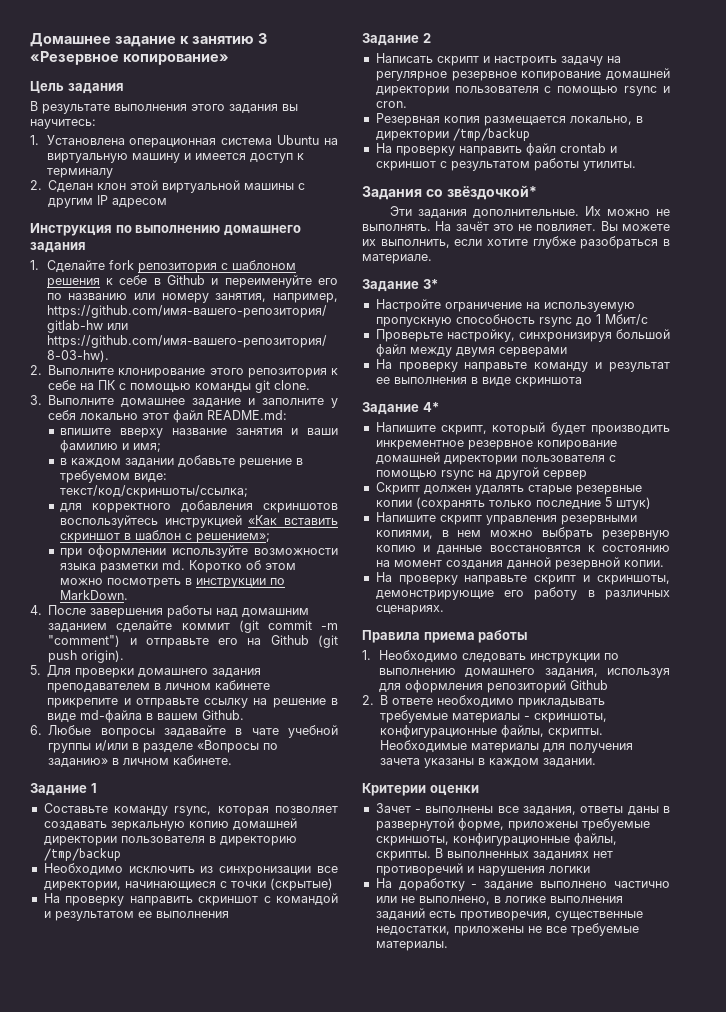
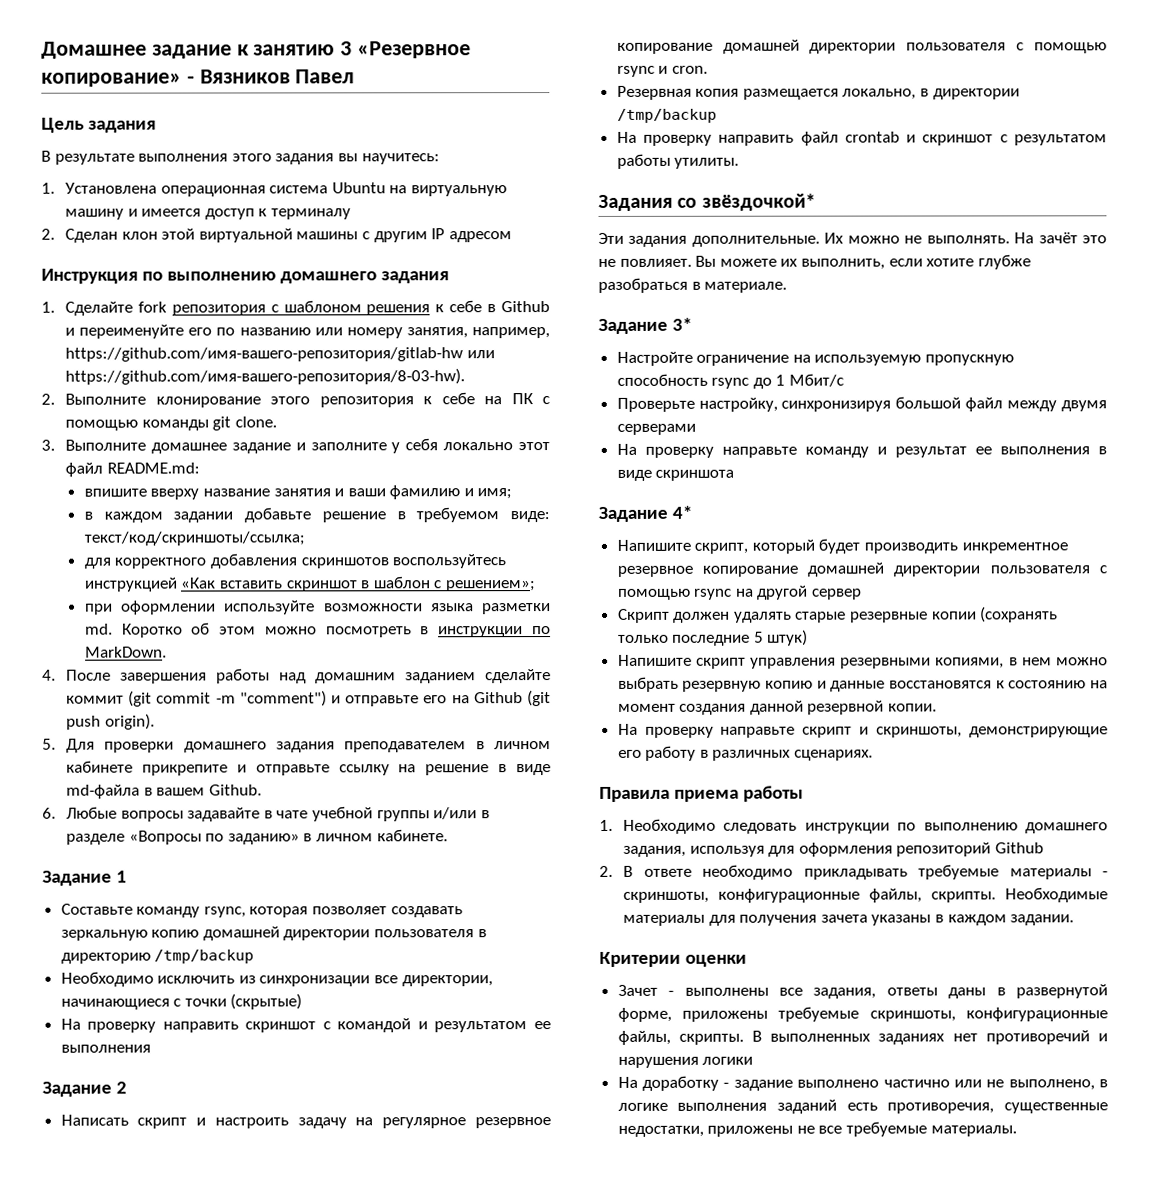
- Домашнее задание к занятию 3 «Резервное копирование»
+ Домашнее задание к занятию 3 «Резервное копирование» - Вязников Павел

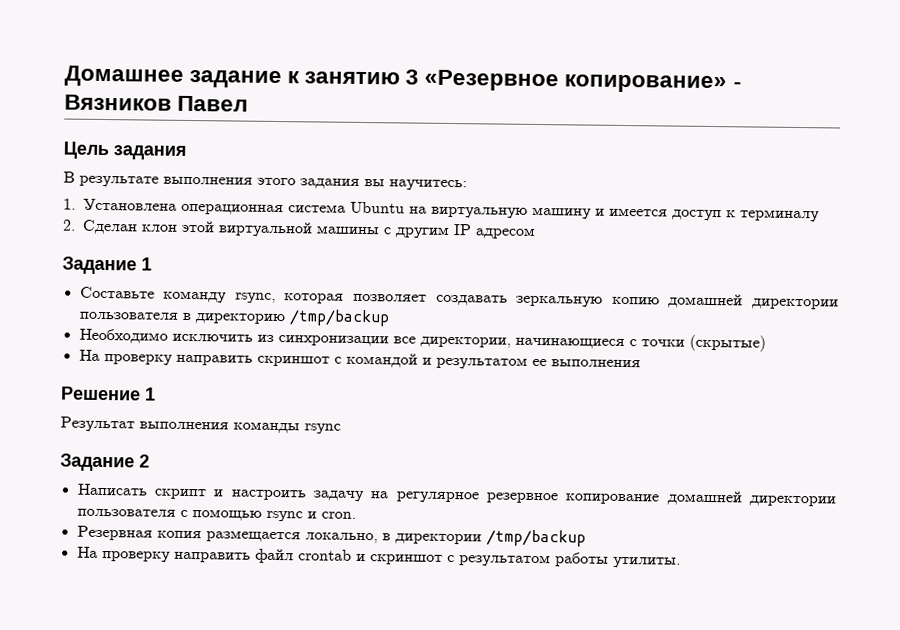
- Инструкция по выполнению домашнего задания
- 1. Сделайте fork репозитория c шаблоном решения к себе в Github и переименуйте его по названию или номеру занятия, например, https://github.com/имя-вашего-репозитория/gitlab-hw или https://github.com/имя-вашего-репозитория/8-03-hw).
- 2. Выполните клонирование этого репозитория к себе на ПК с помощью команды git clone.
- 3. Выполните домашнее задание и заполните у себя локально этот файл README.md:
- впишите вверху название занятия и ваши фамилию и имя;
- в каждом задании добавьте решение в требуемом виде: текст/код/скриншоты/ссылка;
- для корректного добавления скриншотов воспользуйтесь инструкцией «Как вставить скриншот в шаблон с решением»;
- при оформлении используйте возможности языка разметки md. Коротко об этом можно посмотреть в инструкции по MarkDown.
- 4. После завершения работы над домашним заданием сделайте коммит (git commit -m "comment") и отправьте его на Github (git push origin).
- 5. Для проверки домашнего задания преподавателем в личном кабинете прикрепите и отправьте ссылку на решение в виде md-файла в вашем Github.
- 6. Любые вопросы задавайте в чате учебной группы и/или в разделе «Вопросы по заданию» в личном кабинете.
+ Решение 1
+ Результат выполнения команды rsync
- Задания со звёздочкой*
- Эти задания дополнительные. Их можно не выполнять. На зачёт это не повлияет. Вы можете их выполнить, если хотите глубже разобраться в материале.
- Задание 3*
- Настройте ограничение на используемую пропускную способность rsync до 1 Мбит/c
- Проверьте настройку, синхронизируя большой файл между двумя серверами
- На проверку направьте команду и результат ее выполнения в виде скриншота
- Задание 4*
- Напишите скрипт, который будет производить инкрементное резервное копирование домашней директории пользователя с помощью rsync на другой сервер
- Скрипт должен удалять старые резервные копии (сохранять только последние 5 штук)
- Напишите скрипт управления резервными копиями, в нем можно выбрать резервную копию и данные восстановятся к состоянию на момент создания данной резервной копии.
- На проверку направьте скрипт и скриншоты, демонстрирующие его работу в различных сценариях.
- Правила приема работы
- 1. Необходимо следовать инструкции по выполнению домашнего задания, используя для оформления репозиторий Github
- 2. В ответе необходимо прикладывать требуемые материалы - скриншоты, конфигурационные файлы, скрипты. Необходимые материалы для получения зачета указаны в каждом задании.
- Критерии оценки
- Зачет - выполнены все задания, ответы даны в развернутой форме, приложены требуемые скриншоты, конфигурационные файлы, скрипты. В выполненных заданиях нет противоречий и нарушения логики
- На доработку - задание выполнено частично или не выполнено, в логике выполнения заданий есть противоречия, существенные недостатки, приложены не все требуемые материалы.

